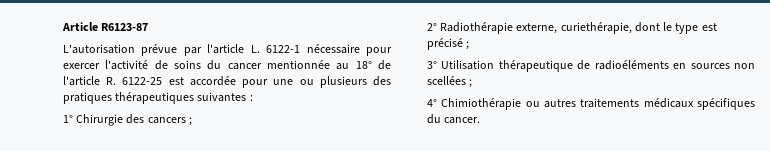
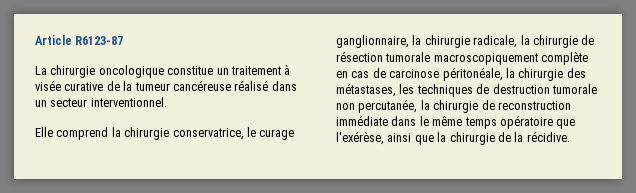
- L'autorisation prévue par l'article L. 6122-1 nécessaire pour exercer l'activité de soins du cancer mentionnée au 18° de l'article R. 6122-25 est accordée pour une ou plusieurs des pratiques thérapeutiques suivantes :
- 1° Chirurgie des cancers ;
- 2° Radiothérapie externe, curiethérapie, dont le type est précisé ;
- 3° Utilisation thérapeutique de radioéléments en sources non scellées ;
- 4° Chimiothérapie ou autres traitements médicaux spécifiques du cancer.
+ La chirurgie oncologique constitue un traitement à visée curative de la tumeur cancéreuse réalisé dans un secteur interventionnel.
+ Elle comprend la chirurgie conservatrice, le curage ganglionnaire, la chirurgie radicale, la chirurgie de résection tumorale macroscopiquement complète en cas de carcinose péritonéale, la chirurgie des métastases, les techniques de destruction tumorale non percutanée, la chirurgie de reconstruction immédiate dans le même temps opératoire que l'exérèse, ainsi que la chirurgie de la récidive.

